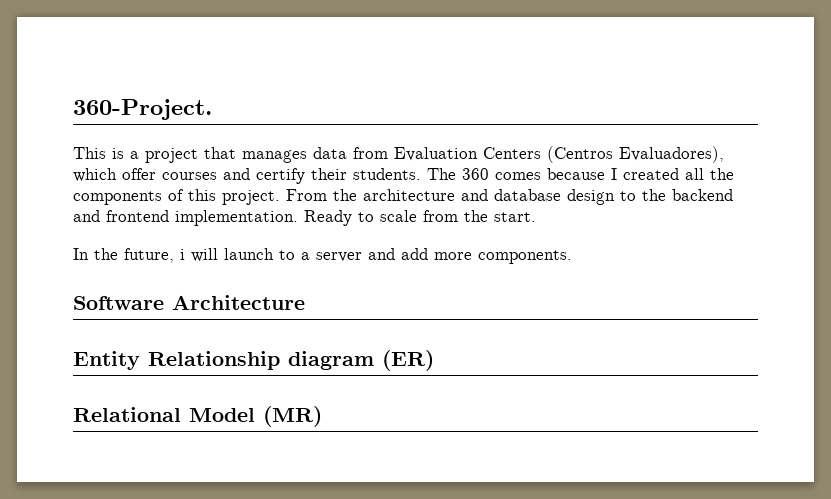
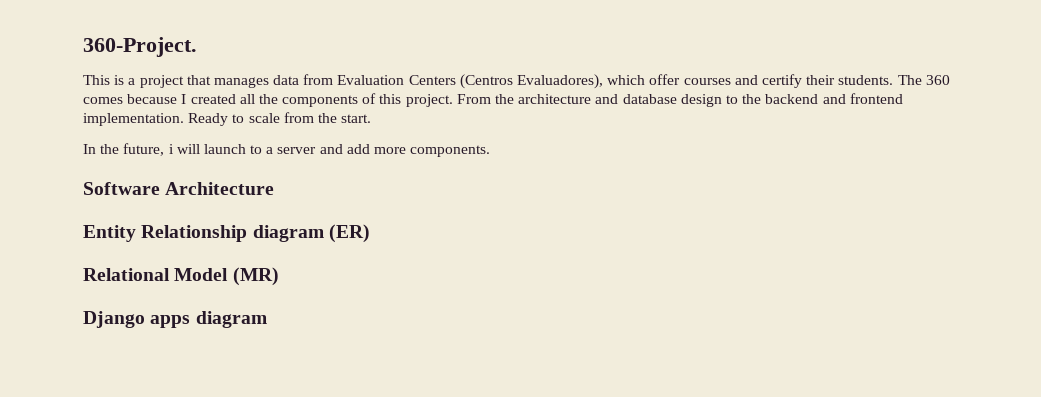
+ Django apps diagram

